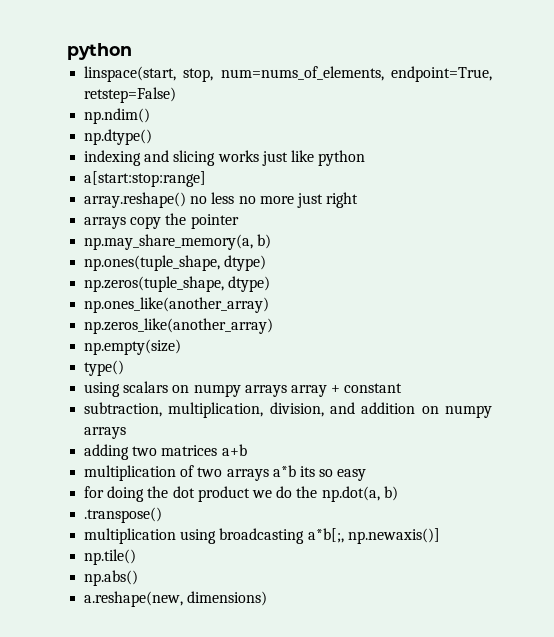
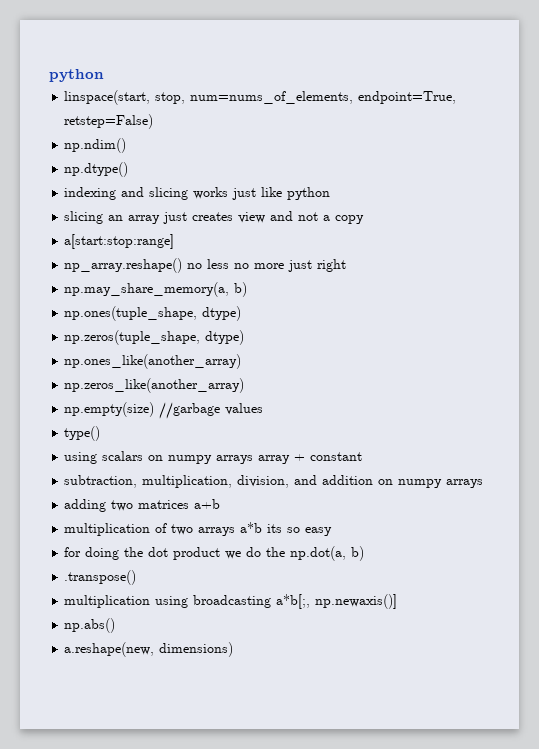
+ slicing an array just creates view and not a copy
- array.reshape() no less no more just right
+ np_array.reshape() no less no more just right
- arrays copy the pointer
- np.empty(size)
+ np.empty(size) //garbage values
- np.tile()

